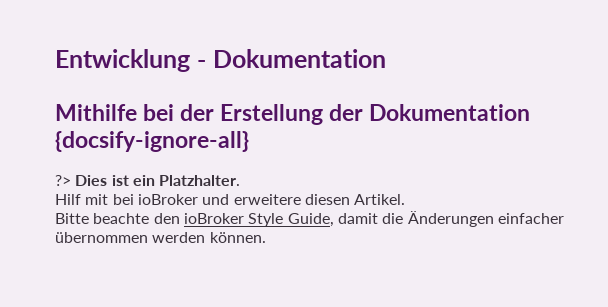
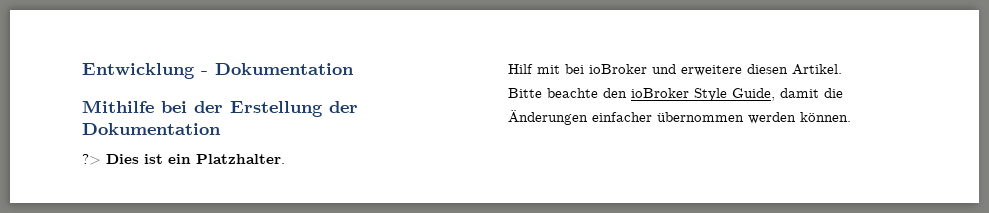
- Mithilfe bei der Erstellung der Dokumentation {docsify-ignore-all}
+ Mithilfe bei der Erstellung der Dokumentation

